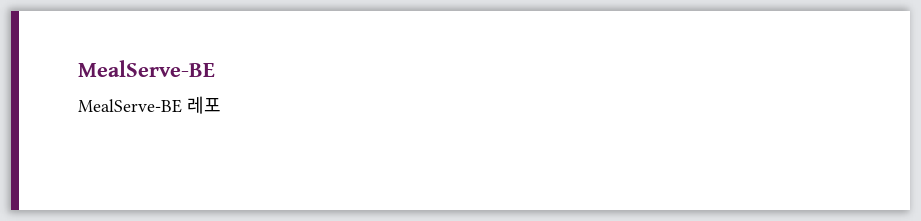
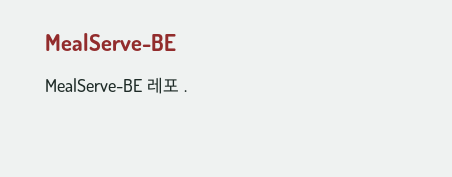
- MealServe-BE 레포
+ MealServe-BE 레포 .

